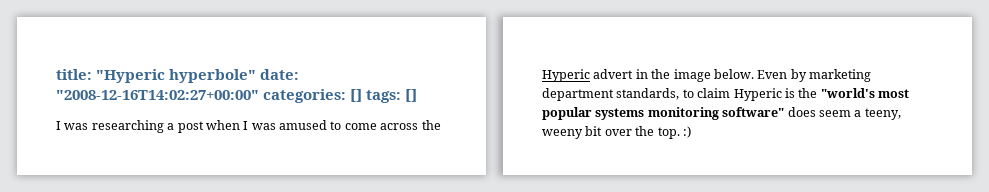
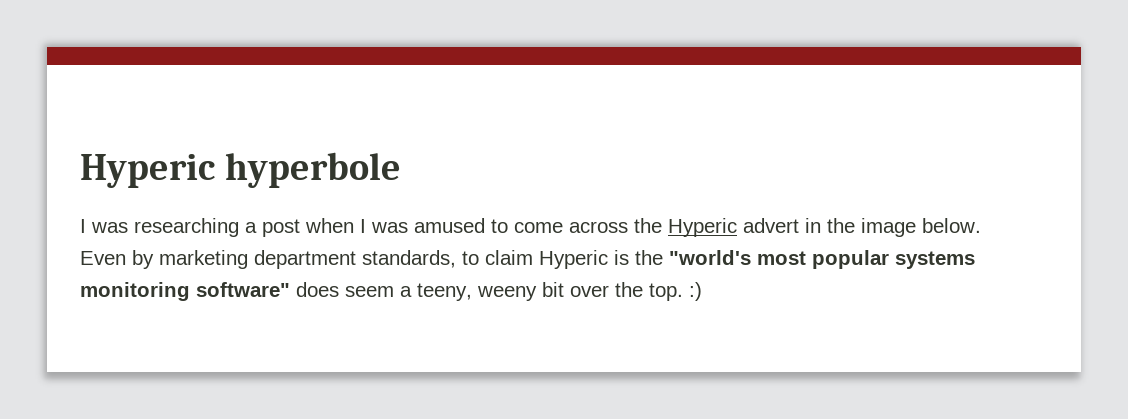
- title: "Hyperic hyperbole" date: "2008-12-16T14:02:27+00:00" categories: [] tags: []
+ Hyperic hyperbole

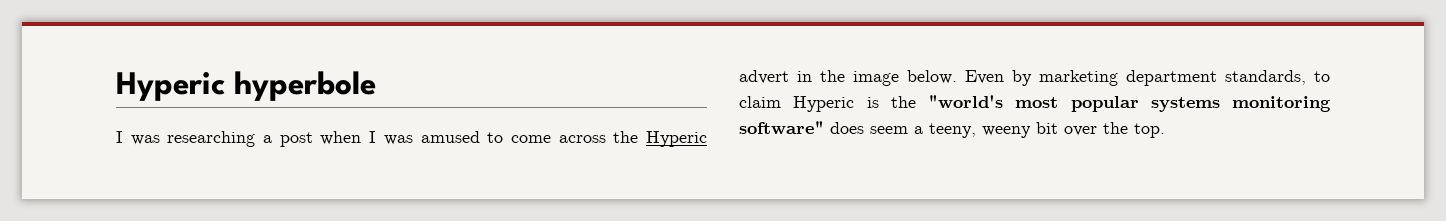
- Even by marketing department standards, to claim Hyperic is the "world's most popular systems monitoring software" does seem a teeny, weeny bit over the top. :)
+ Even by marketing department standards, to claim Hyperic is the "world's most popular systems monitoring software" does seem a teeny, weeny bit over the top.

